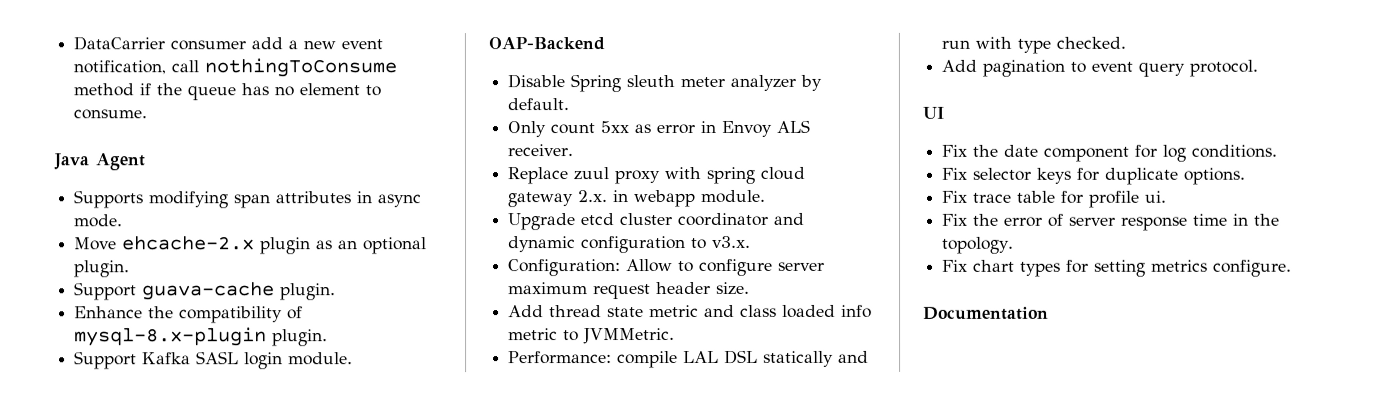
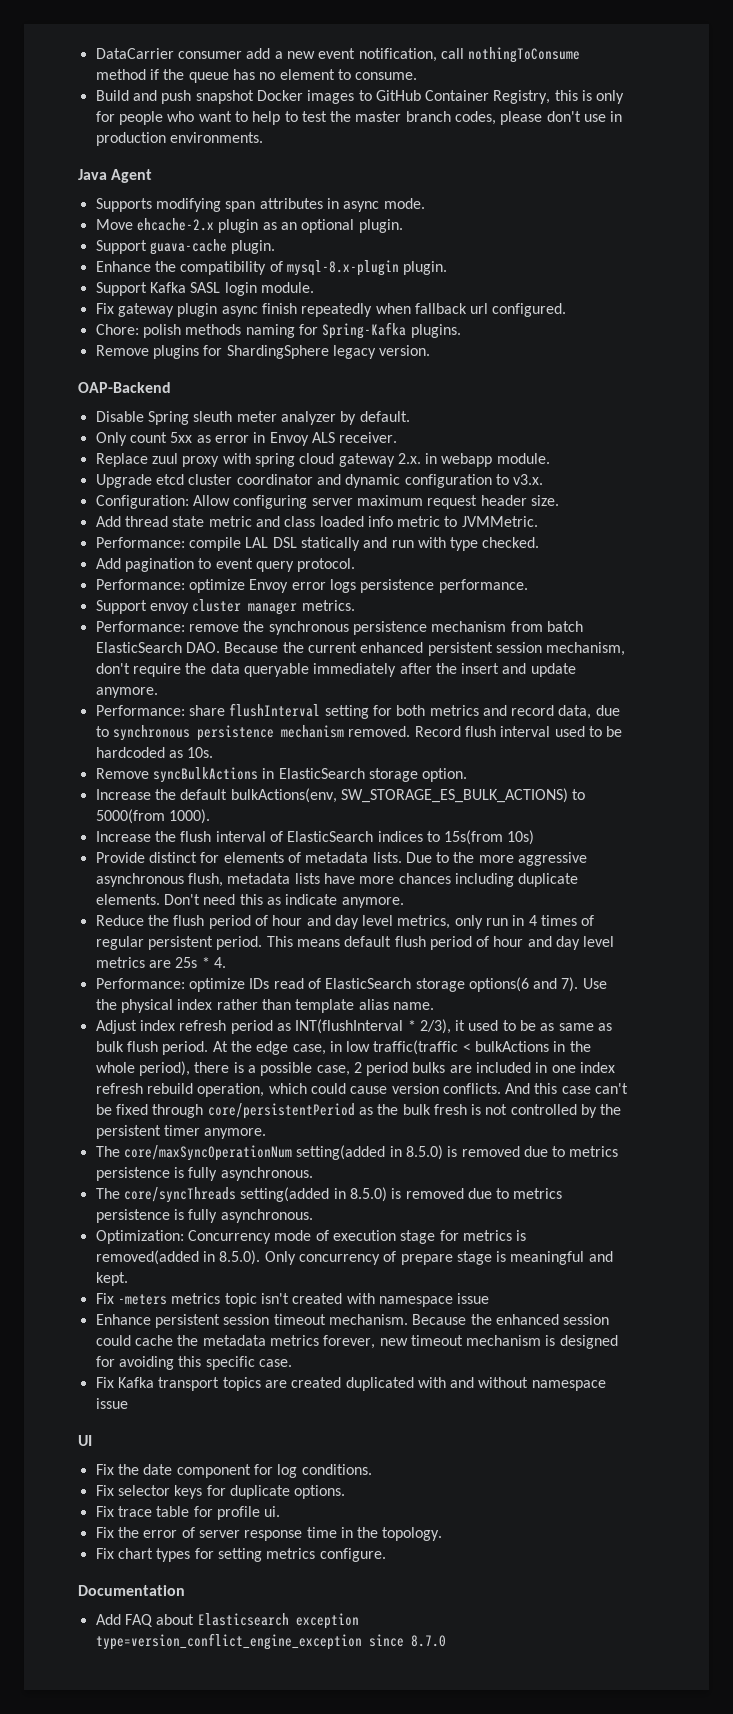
+ Build and push snapshot Docker images to GitHub Container Registry, this is only for people who want to help to test the master branch codes, please don't use in production environments.
+ Fix gateway plugin async finish repeatedly when fallback url configured.
+ Chore: polish methods naming for Spring-Kafka plugins.
+ Remove plugins for ShardingSphere legacy version.
- Configuration: Allow to configure server maximum request header size.
+ Configuration: Allow configuring server maximum request header size.
+ Performance: optimize Envoy error logs persistence performance.
+ Support envoy cluster manager metrics.
+ Performance: remove the synchronous persistence mechanism from batch ElasticSearch DAO. Because the current enhanced persistent session mechanism, don't require the data queryable immediately after the insert and update anymore.
+ Performance: share flushInterval setting for both metrics and record data, due to synchronous persistence mechanism removed. Record flush interval used to be hardcoded as 10s.
+ Remove syncBulkActions in ElasticSearch storage option.
+ Increase the default bulkActions(env, SW_STORAGE_ES_BULK_ACTIONS) to 5000(from 1000).
+ Increase the flush interval of ElasticSearch indices to 15s(from 10s)
+ Provide distinct for elements of metadata lists. Due to the more aggressive asynchronous flush, metadata lists have more chances including duplicate elements. Don't need this as indicate anymore.
+ Reduce the flush period of hour and day level metrics, only run in 4 times of regular persistent period. This means default flush period of hour and day level metrics are 25s * 4.
+ Performance: optimize IDs read of ElasticSearch storage options(6 and 7). Use the physical index rather than template alias name.
+ Adjust index refresh period as INT(flushInterval * 2/3), it used to be as same as bulk flush period. At the edge case, in low traffic(traffic < bulkActions in the whole period), there is a possible case, 2 period bulks are included in one index refresh rebuild operation, which could cause version conflicts. And this case can't be fixed through core/persistentPeriod as the bulk fresh is not controlled by the persistent timer anymore.
+ The core/maxSyncOperationNum setting(added in 8.5.0) is removed due to metrics persistence is fully asynchronous.
+ The core/syncThreads setting(added in 8.5.0) is removed due to metrics persistence is fully asynchronous.
+ Optimization: Concurrency mode of execution stage for metrics is removed(added in 8.5.0). Only concurrency of prepare stage is meaningful and kept.
+ Fix -meters metrics topic isn't created with namespace issue
+ Enhance persistent session timeout mechanism. Because the enhanced session could cache the metadata metrics forever, new timeout mechanism is designed for avoiding this specific case.
+ Fix Kafka transport topics are created duplicated with and without namespace issue
+ Add FAQ about Elasticsearch exception type=version_conflict_engine_exception since 8.7.0

